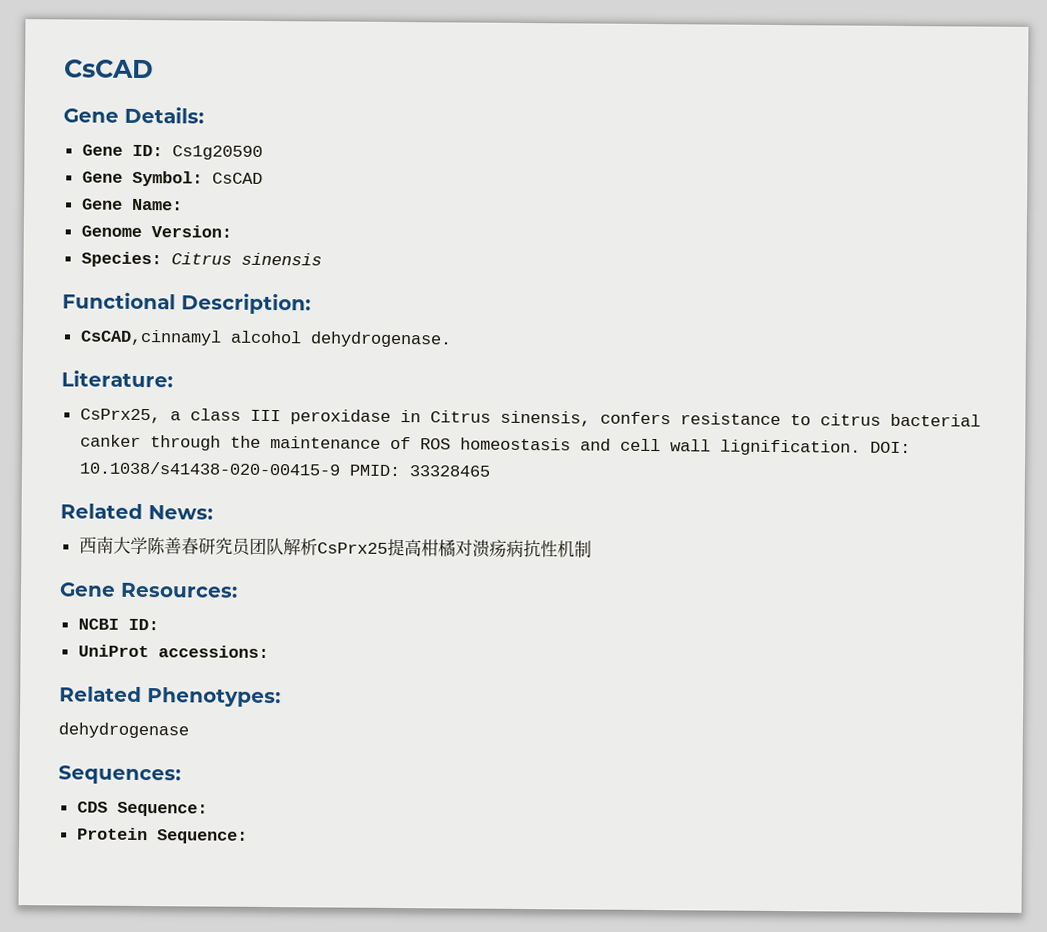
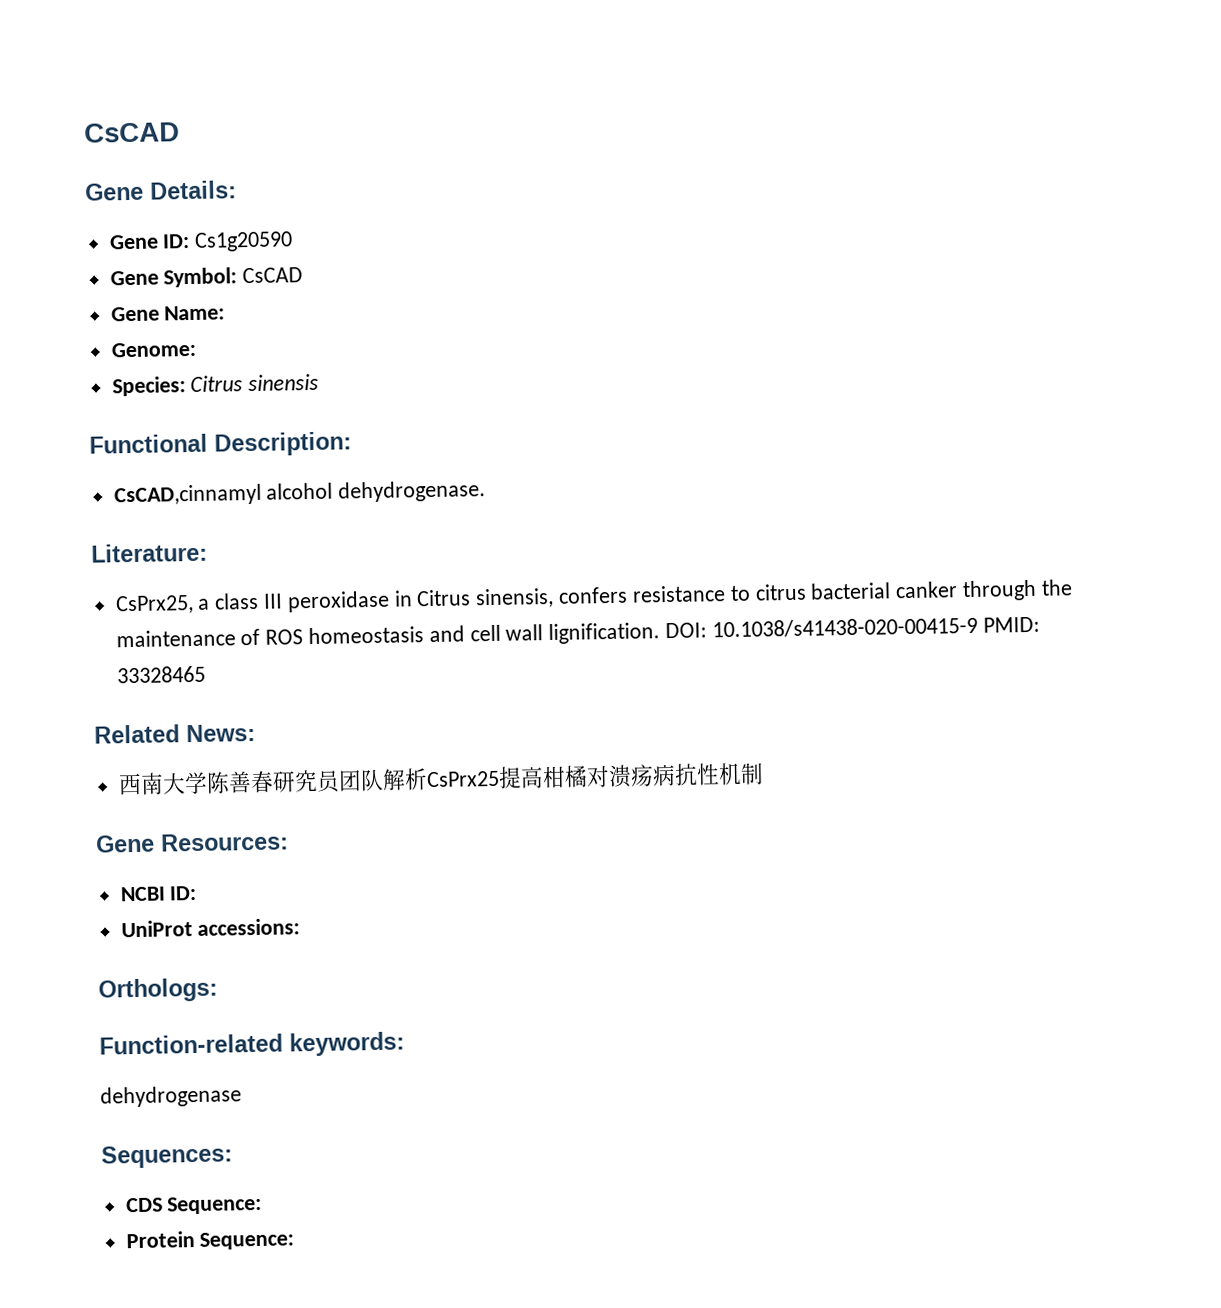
- Genome Version:
+ Genome:
- Related Phenotypes:
+ Orthologs:
+ Function-related keywords:

